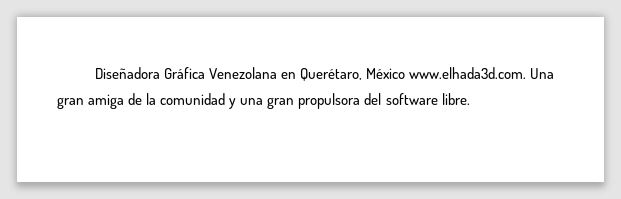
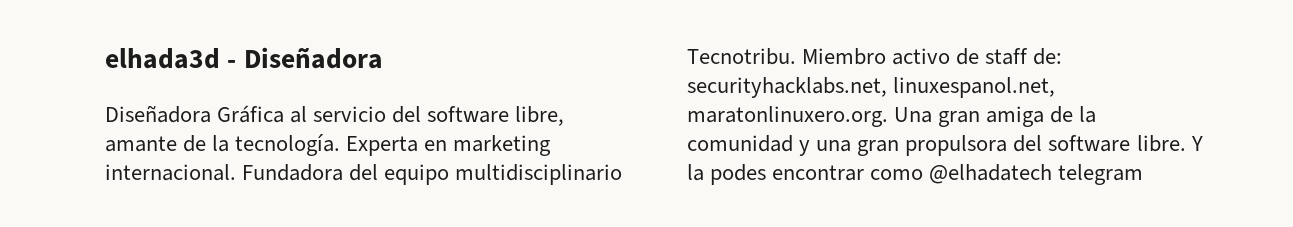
- Diseñadora Gráfica Venezolana en Querétaro, México www.elhada3d.com. Una gran amiga de la comunidad y una gran propulsora del software libre.
+ elhada3d - Diseñadora
+ Diseñadora Gráfica al servicio del software libre, amante de la tecnología. Experta en marketing internacional. Fundadora del equipo multidisciplinario Tecnotribu. Miembro activo de staff de: securityhacklabs.net, linuxespanol.net, maratonlinuxero.org. Una gran amiga de la comunidad y una gran propulsora del software libre.
+ Y la podes encontrar como @elhadatech telegram

